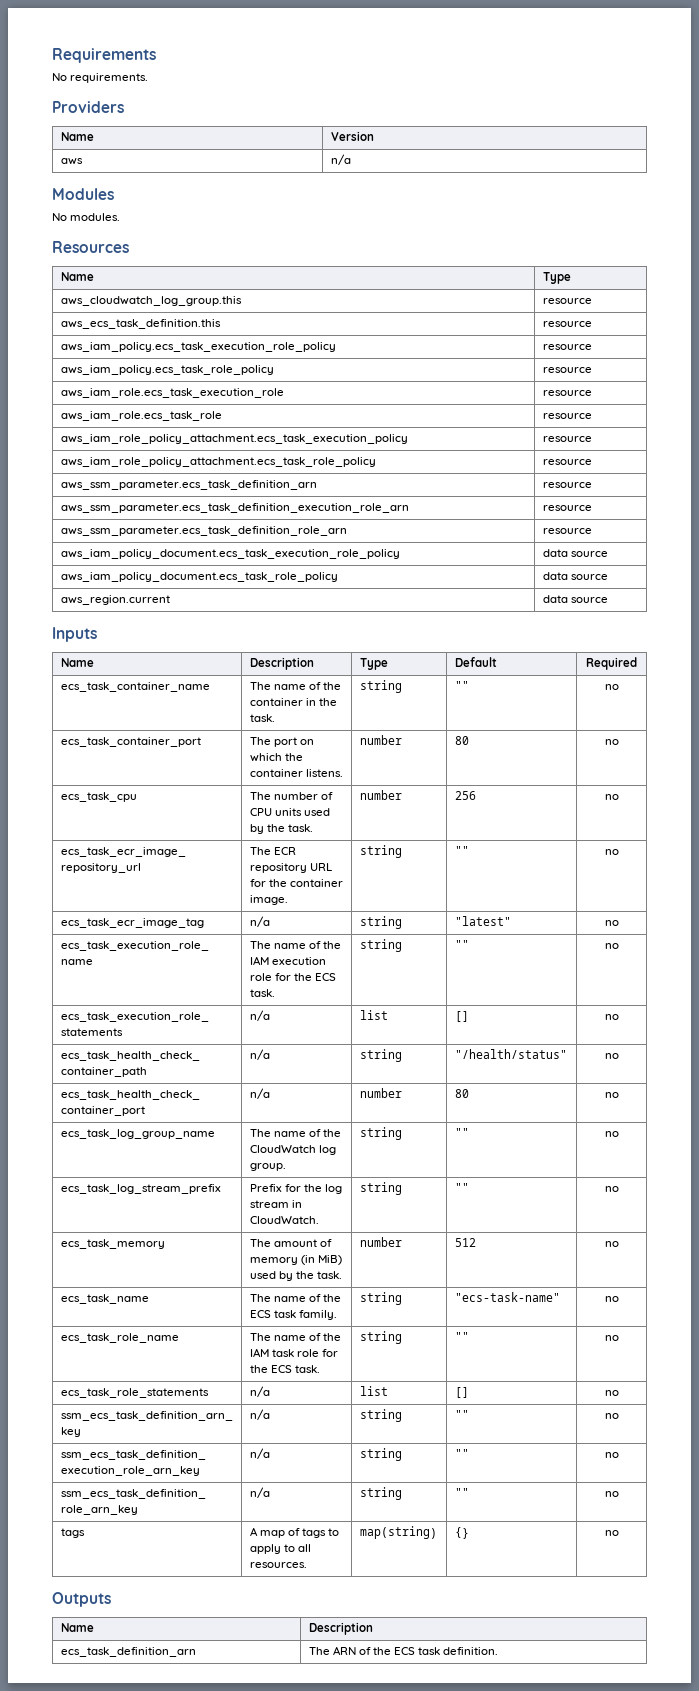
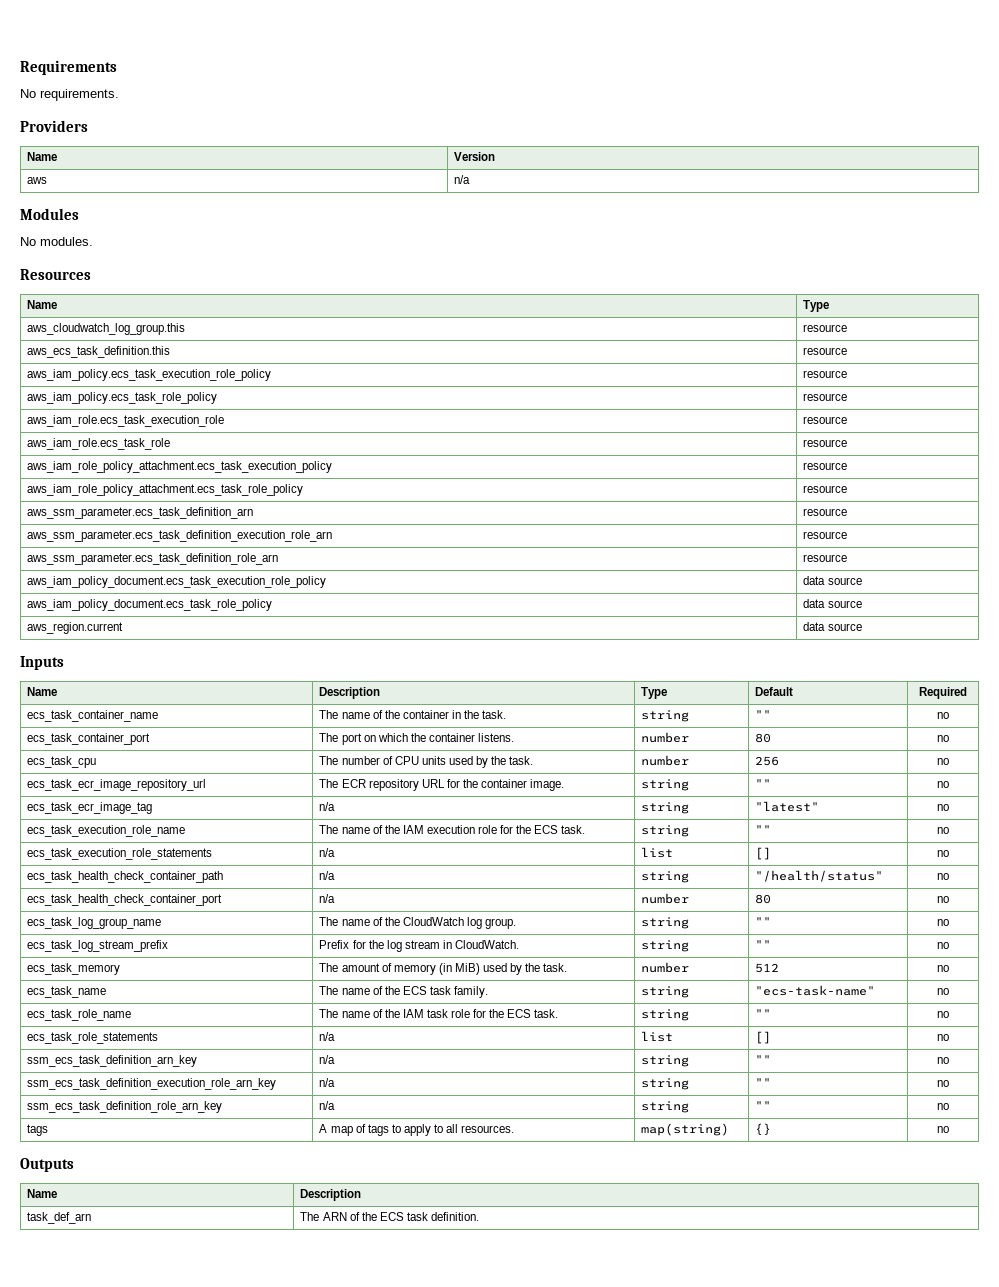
- ecs_task_definition_arn | The ARN of the ECS task definition.
+ task_def_arn | The ARN of the ECS task definition.

